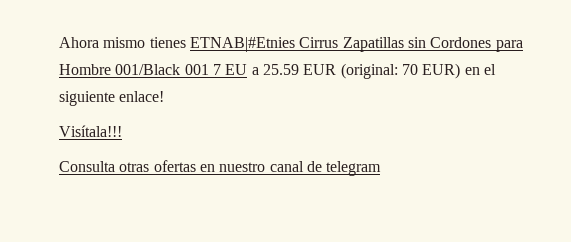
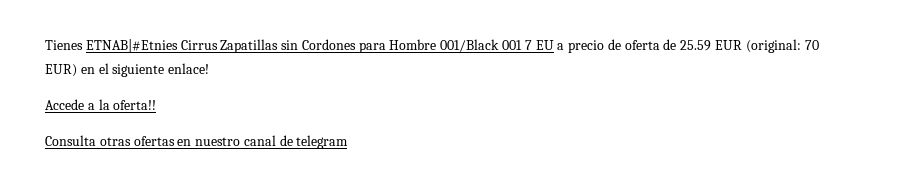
- Ahora mismo tienes ETNAB|#Etnies Cirrus Zapatillas sin Cordones para Hombre 001/Black 001 7 EU a 25.59 EUR (original: 70 EUR) en el siguiente enlace!
+ Tienes ETNAB|#Etnies Cirrus Zapatillas sin Cordones para Hombre 001/Black 001 7 EU a precio de oferta de 25.59 EUR (original: 70 EUR) en el siguiente enlace!
- Visítala!!!
+ Accede a la oferta!!

